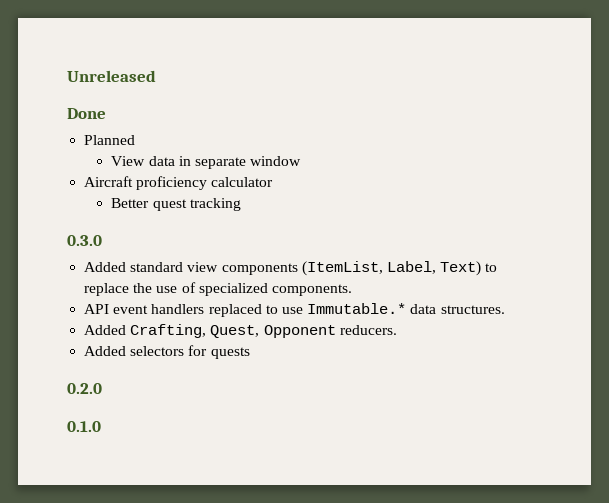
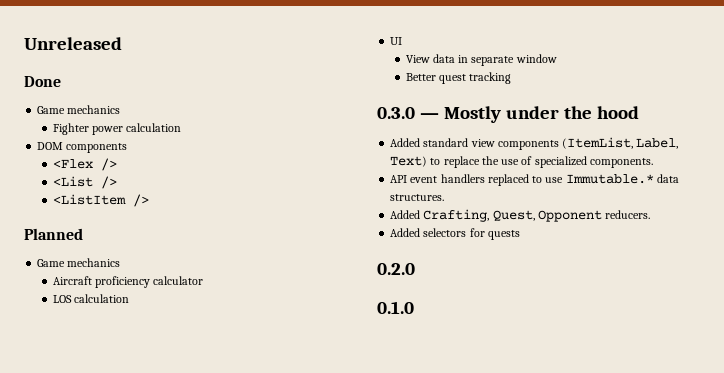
  Done
+ Game mechanics
+ Fighter power calculation
+ DOM components
+ <Flex />
+ <List />
+ <ListItem />
  Planned
+ Game mechanics
+ Aircraft proficiency calculator
+ LOS calculation
+ UI
- Aircraft proficiency calculator
- 0.3.0
+ 0.3.0 — Mostly under the hood

